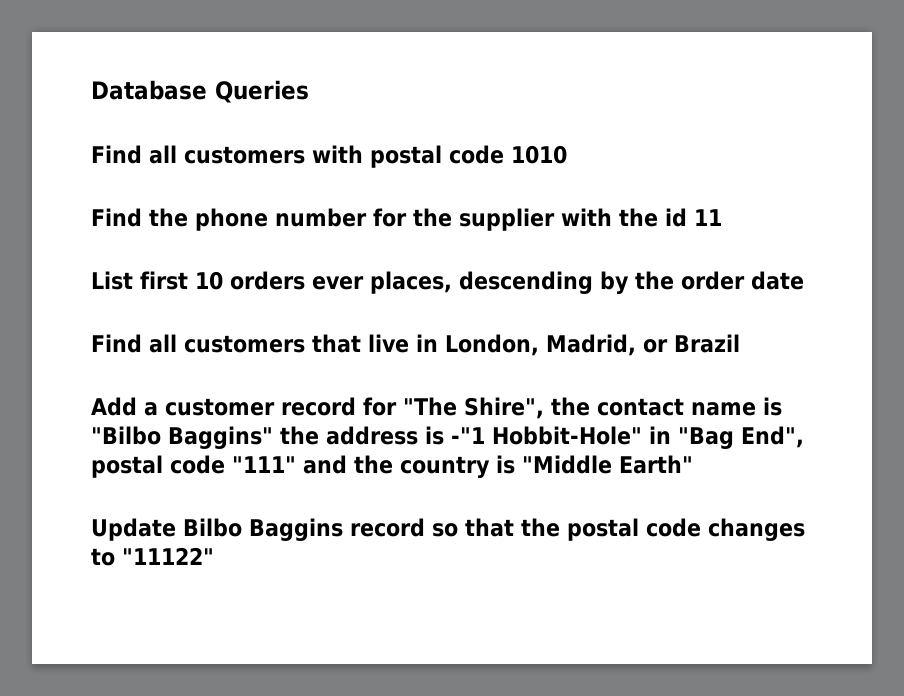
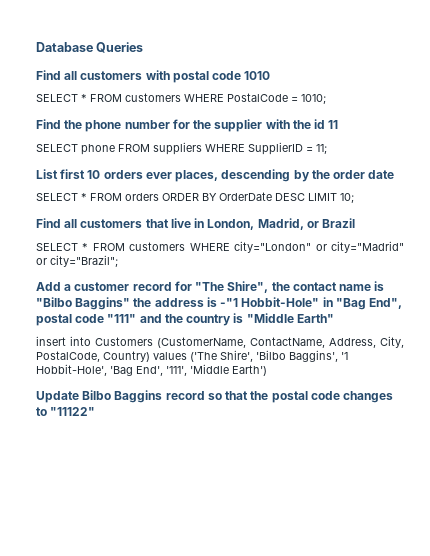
+ SELECT * FROM customers WHERE PostalCode = 1010;
+ SELECT phone FROM suppliers WHERE SupplierID = 11;
+ SELECT * FROM orders ORDER BY OrderDate DESC LIMIT 10;
+ SELECT * FROM customers WHERE city="London" or city="Madrid" or city="Brazil";
+ insert into Customers (CustomerName, ContactName, Address, City, PostalCode, Country) values ('The Shire', 'Bilbo Baggins', '1 Hobbit-Hole', 'Bag End', '111', 'Middle Earth')

